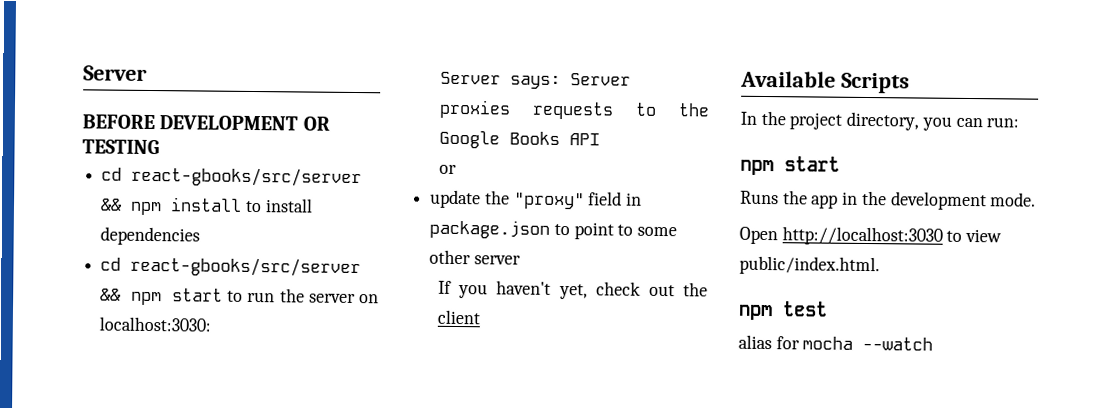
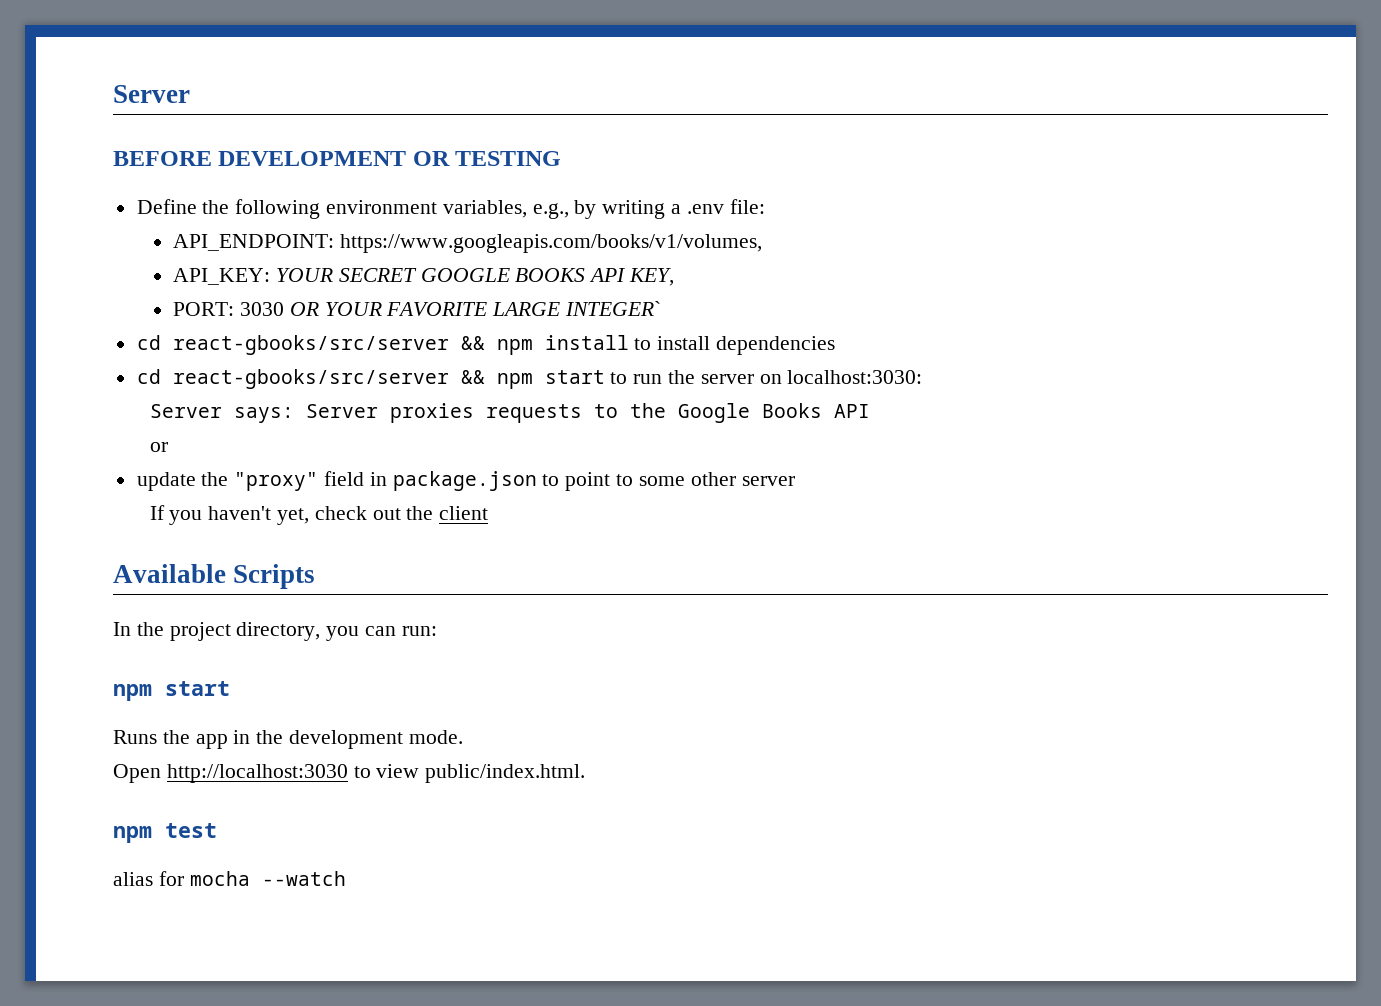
+ Define the following environment variables, e.g., by writing a .env file:
+ API_ENDPOINT: https://www.googleapis.com/books/v1/volumes,
+ API_KEY: YOUR SECRET GOOGLE BOOKS API KEY,
+ PORT: 3030 OR YOUR FAVORITE LARGE INTEGER`

